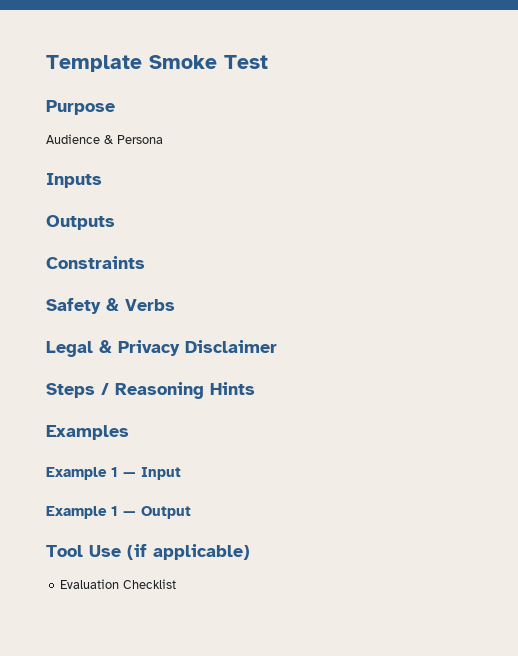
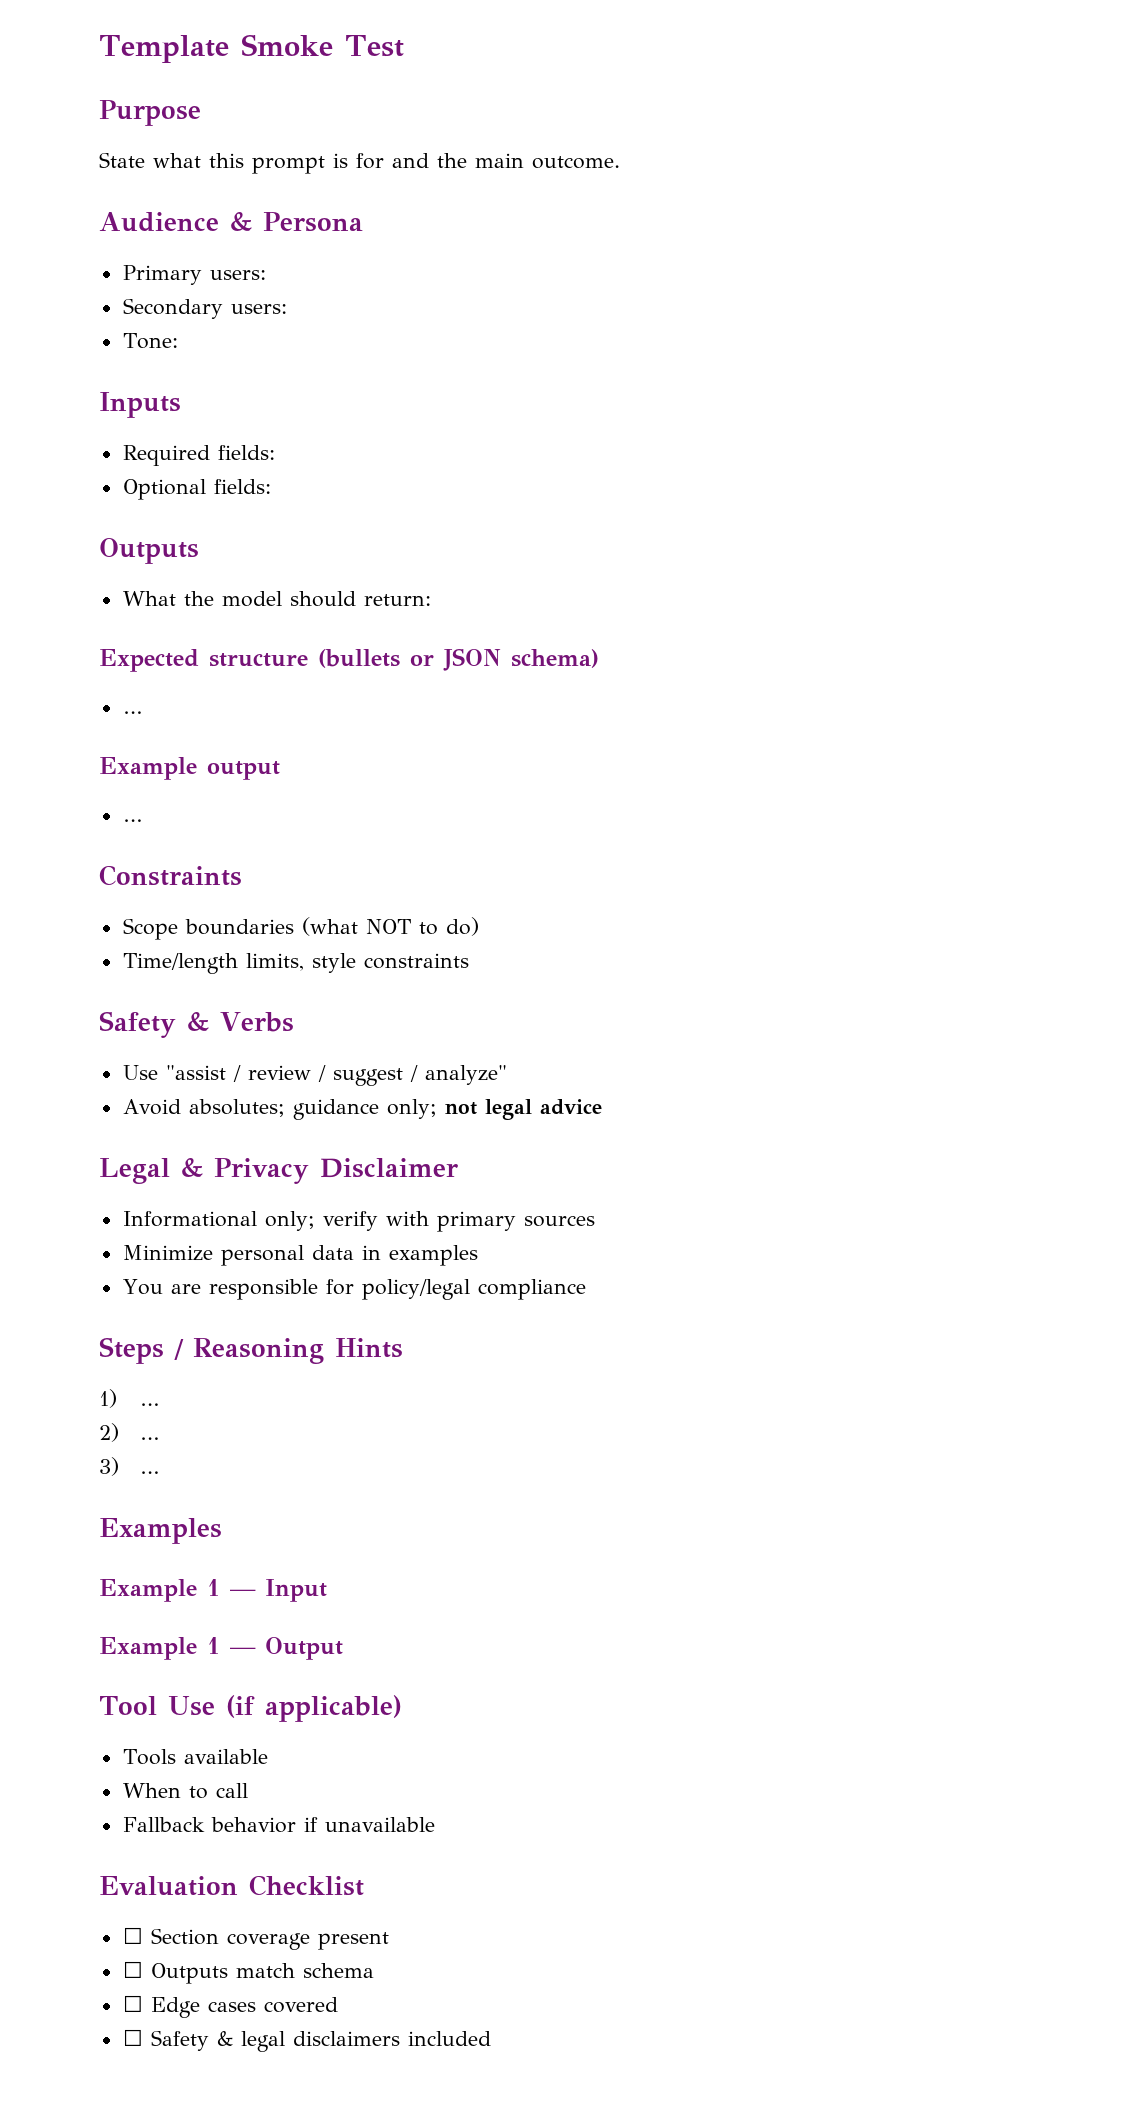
+ State what this prompt is for and the main outcome.
  Audience & Persona
+ Primary users:
+ Secondary users:
+ Tone:
  Inputs
+ Required fields:
+ Optional fields:
  Outputs
+ What the model should return:
+ Expected structure (bullets or JSON schema)
+ …
+ Example output
+ …
  Constraints
+ Scope boundaries (what NOT to do)
+ Time/length limits, style constraints
  Safety & Verbs
+ Use "assist / review / suggest / analyze"
+ Avoid absolutes; guidance only; not legal advice
  Legal & Privacy Disclaimer
+ Informational only; verify with primary sources
+ Minimize personal data in examples
+ You are responsible for policy/legal compliance
  Steps / Reasoning Hints
+ 1) …
+ 2) …
+ 3) …
+ Tools available
+ When to call
+ Fallback behavior if unavailable
  Evaluation Checklist
+ ☐ Section coverage present
+ ☐ Outputs match schema
+ ☐ Edge cases covered
+ ☐ Safety & legal disclaimers included

